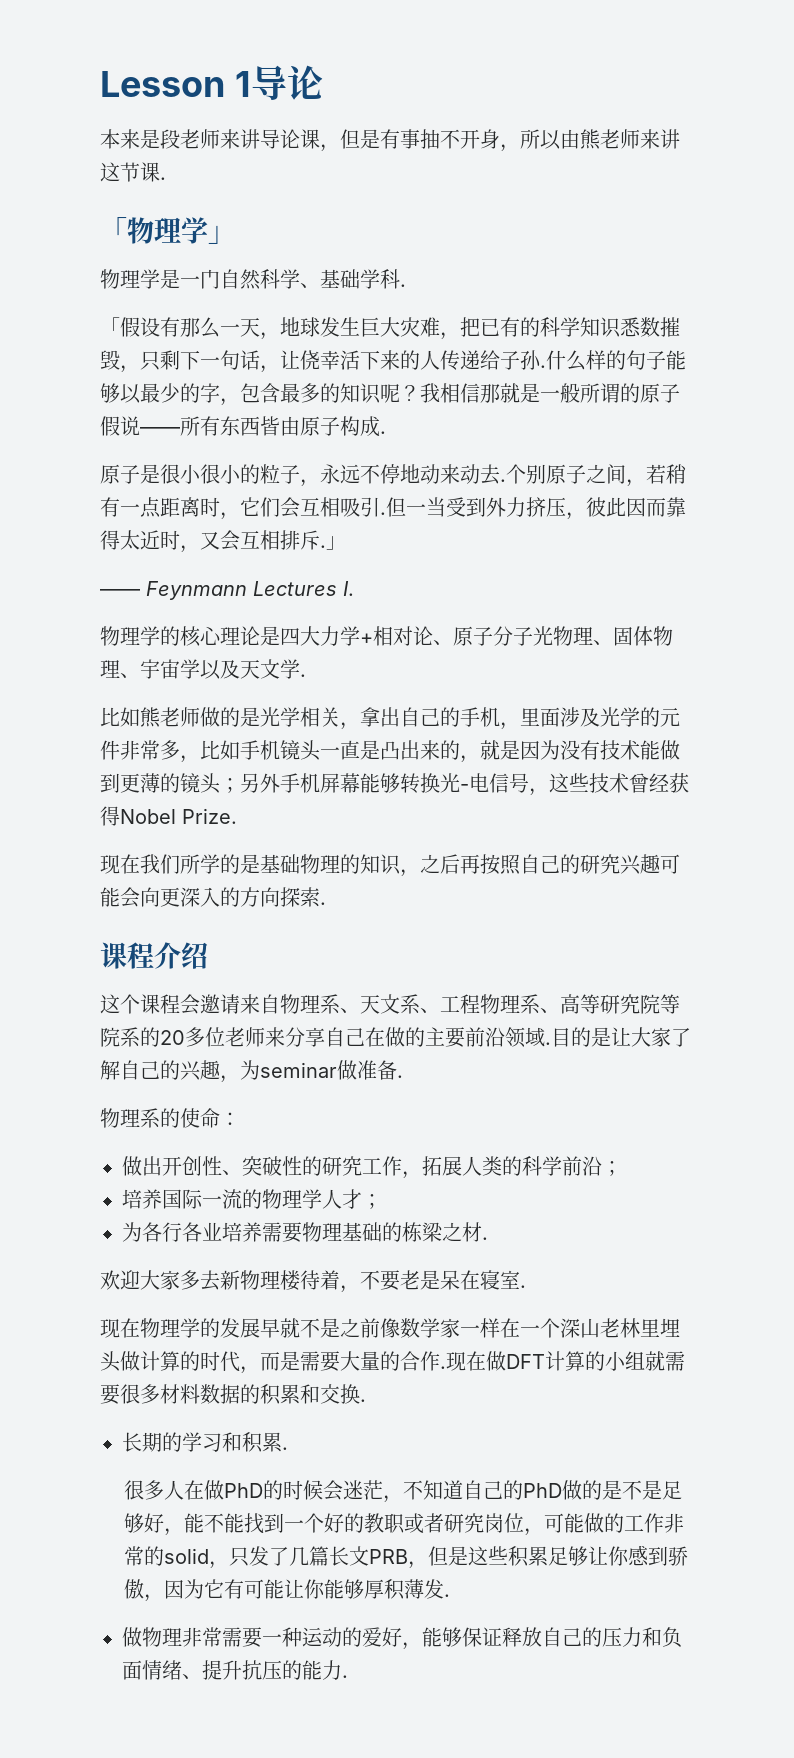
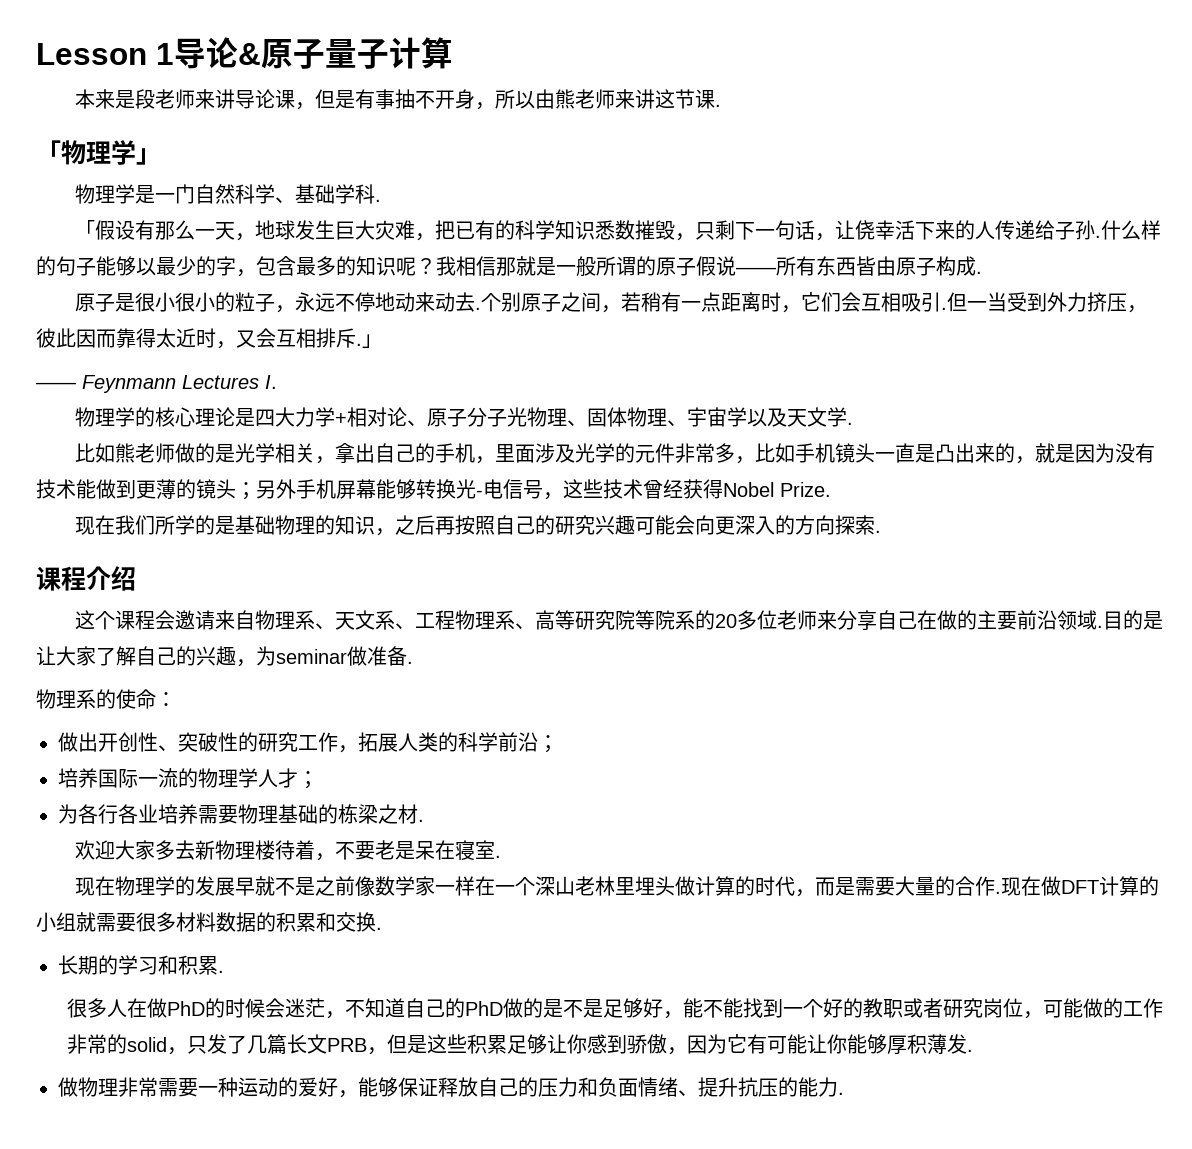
- Lesson 1导论
+ Lesson 1导论&原子量子计算

